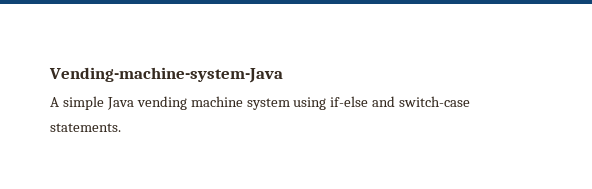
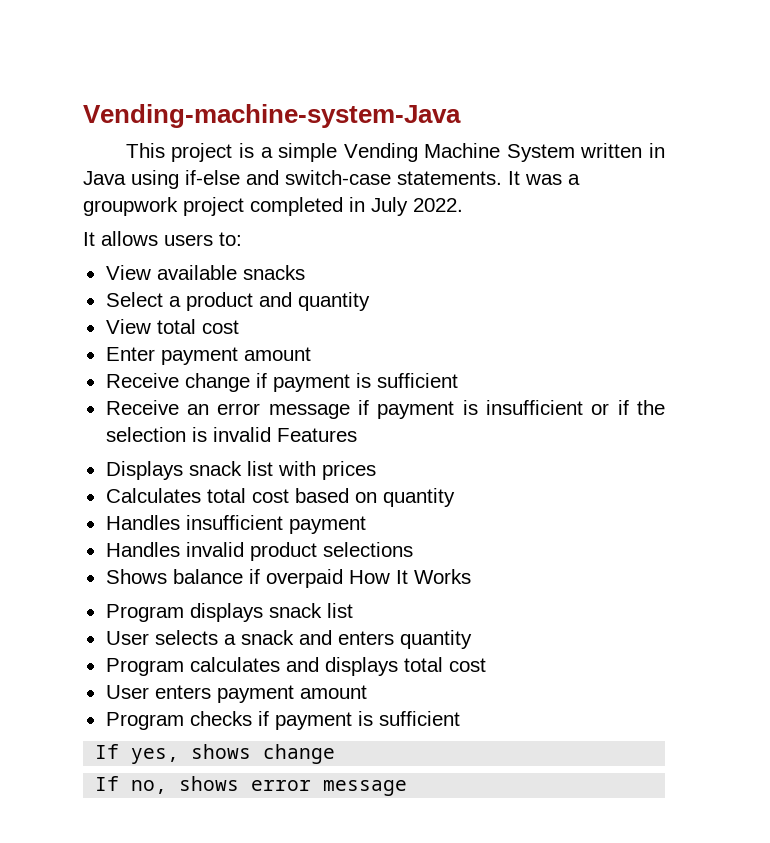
- A simple Java vending machine system using if-else and switch-case statements.
+ This project is a simple Vending Machine System written in Java using if-else and switch-case statements.
+ It was a groupwork project completed in July 2022.
+ It allows users to:
+ View available snacks
+ Select a product and quantity
+ View total cost
+ Enter payment amount
+ Receive change if payment is sufficient
+ Receive an error message if payment is insufficient or if the selection is invalid Features
+ Displays snack list with prices
+ Calculates total cost based on quantity
+ Handles insufficient payment
+ Handles invalid product selections
+ Shows balance if overpaid How It Works
+ Program displays snack list
+ User selects a snack and enters quantity
+ Program calculates and displays total cost
+ User enters payment amount
+ Program checks if payment is sufficient
+ If yes, shows change
+ If no, shows error message

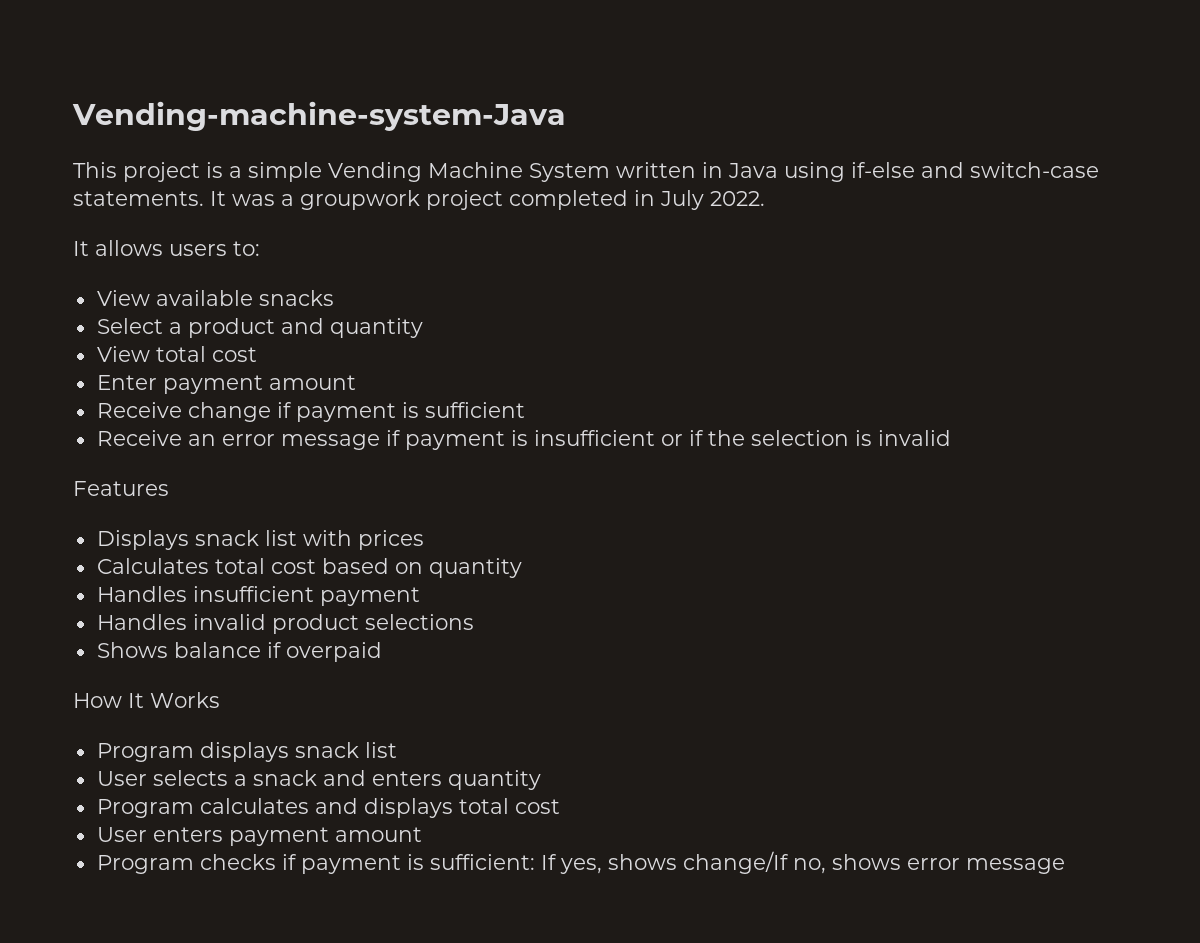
- Receive an error message if payment is insufficient or if the selection is invalid Features
+ Receive an error message if payment is insufficient or if the selection is invalid
+ Features
- Shows balance if overpaid How It Works
+ Shows balance if overpaid
+ How It Works
- Program checks if payment is sufficient
- If yes, shows change
- If no, shows error message
+ Program checks if payment is sufficient: If yes, shows change/If no, shows error message

